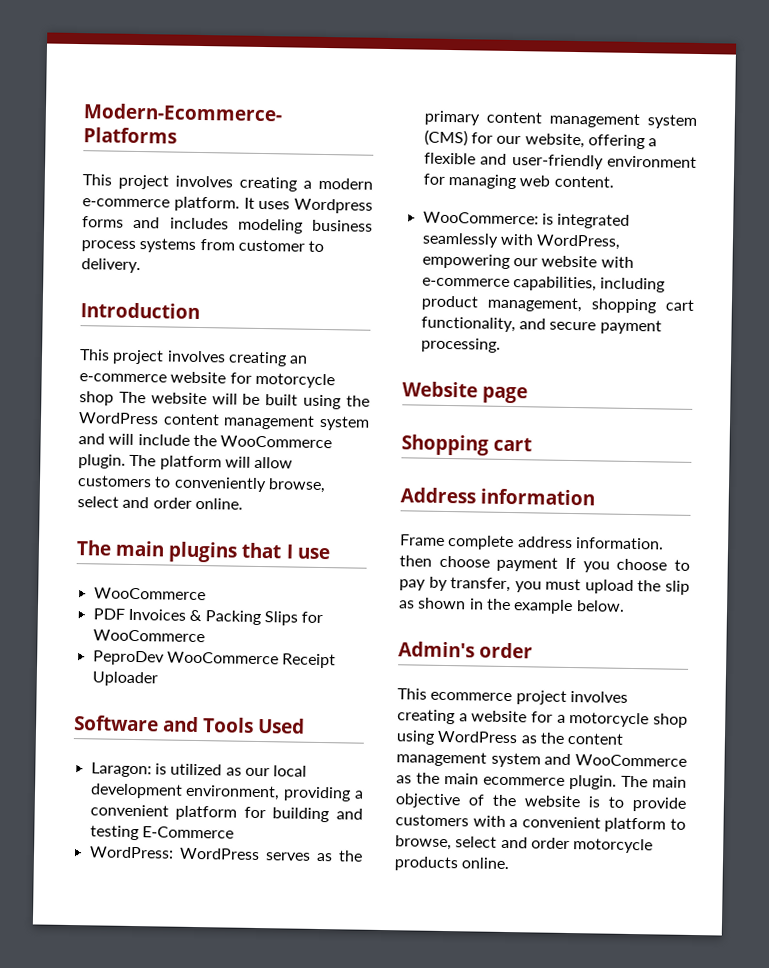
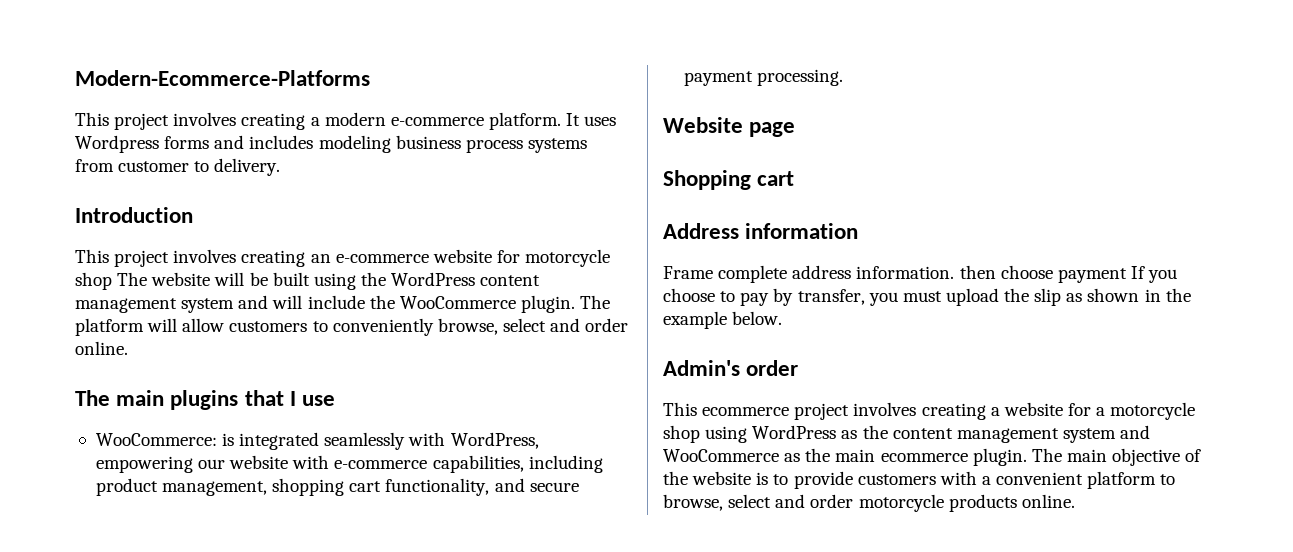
  The main plugins that I use
- WooCommerce
- PDF Invoices & Packing Slips for WooCommerce
- PeproDev WooCommerce Receipt Uploader
- Software and Tools Used
- Laragon: is utilized as our local development environment, providing a convenient platform for building and testing E-Commerce
- WordPress: WordPress serves as the primary content management system (CMS) for our website, offering a flexible and user-friendly environment for managing web content.

